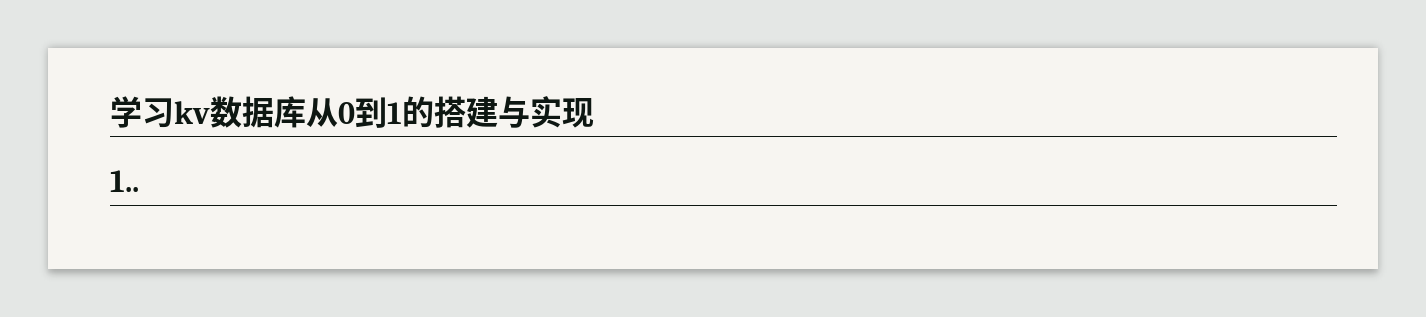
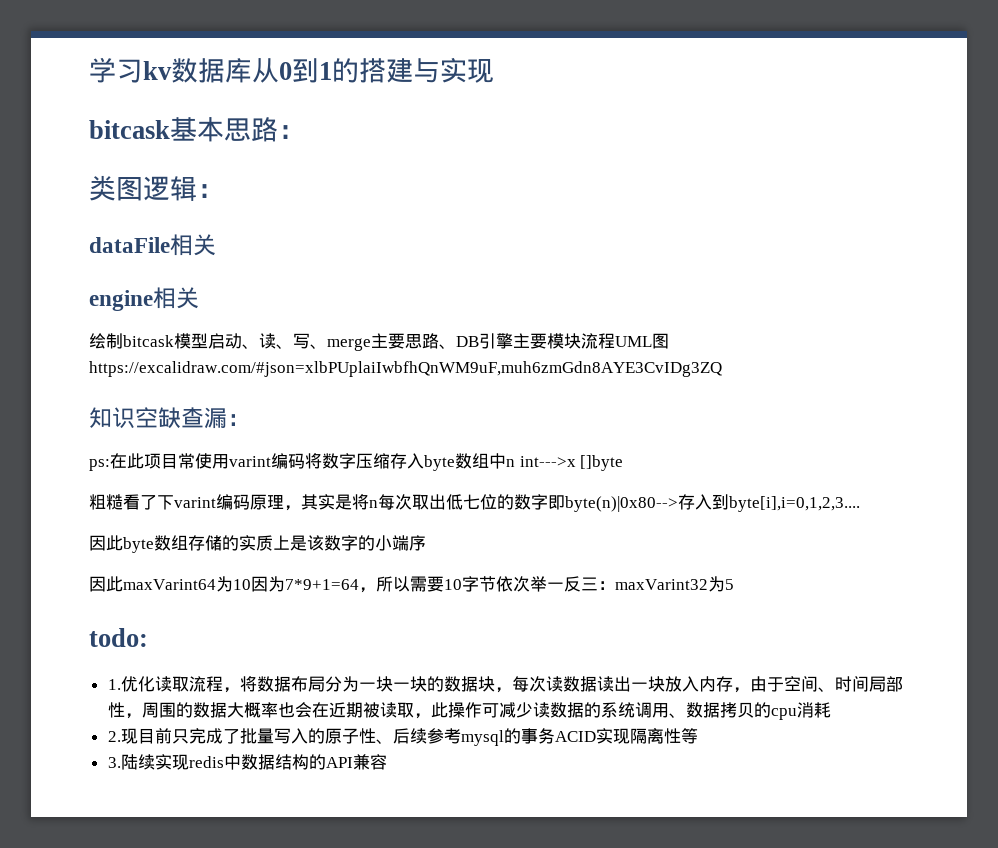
- 1..
+ bitcask基本思路：
+ 类图逻辑：
+ dataFile相关
+ engine相关
+ 绘制bitcask模型启动、读、写、merge主要思路、DB引擎主要模块流程UML图https://excalidraw.com/#json=xlbPUplaiIwbfhQnWM9uF,muh6zmGdn8AYE3CvIDg3ZQ
+ 知识空缺查漏：
+ ps:在此项目常使用varint编码将数字压缩存入byte数组中n int--->x []byte
+ 粗糙看了下varint编码原理，其实是将n每次取出低七位的数字即byte(n)|0x80-->存入到byte[i],i=0,1,2,3....
+ 因此byte数组存储的实质上是该数字的小端序
+ 因此maxVarint64为10因为7*9+1=64，所以需要10字节依次举一反三：maxVarint32为5
+ todo:
+ 1.优化读取流程，将数据布局分为一块一块的数据块，每次读数据读出一块放入内存，由于空间、时间局部性，周围的数据大概率也会在近期被读取，此操作可减少读数据的系统调用、数据拷贝的cpu消耗
+ 2.现目前只完成了批量写入的原子性、后续参考mysql的事务ACID实现隔离性等
+ 3.陆续实现redis中数据结构的API兼容

